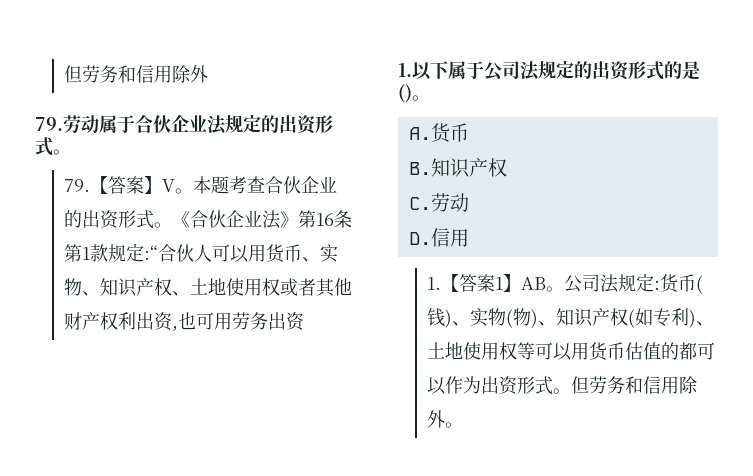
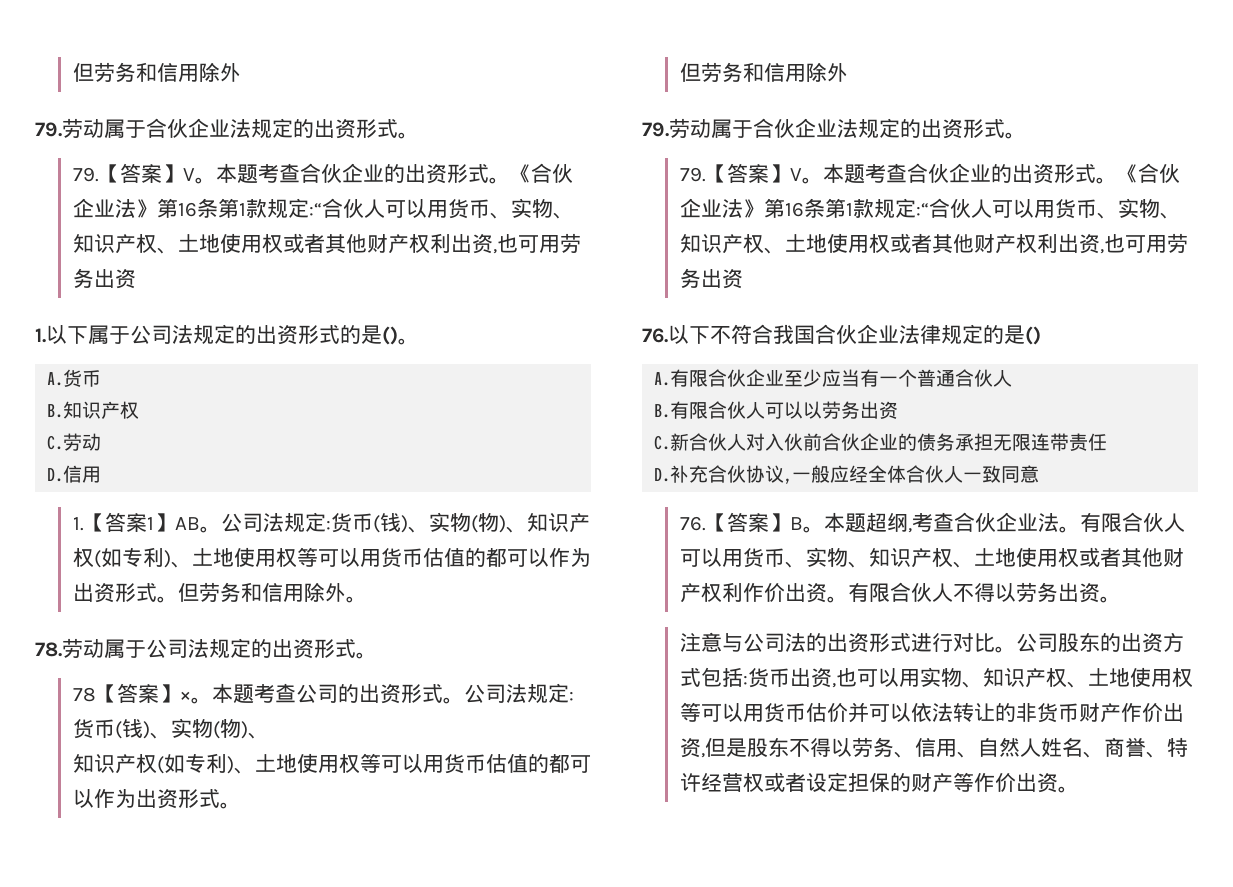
+ 78.劳动属于公司法规定的出资形式。
+ 78【答案】×。本题考查公司的出资形式。公司法规定:货币(钱)、实物(物)、
+ 知识产权(如专利)、土地使用权等可以用货币估值的都可以作为出资形式。
+ 但劳务和信用除外
+ 79.劳动属于合伙企业法规定的出资形式。
+ 79.【答案】V。本题考查合伙企业的出资形式。《合伙企业法》第16条第1款规定:“合伙人可以用货币、实物、知识产权、土地使用权或者其他财产权利出资,也可用劳务出资
+ 76.以下不符合我国合伙企业法律规定的是()
+ A.有限合伙企业至少应当有一个普通合伙人
+ B.有限合伙人可以以劳务出资
+ C.新合伙人对入伙前合伙企业的债务承担无限连带责任
+ D.补充合伙协议,一般应经全体合伙人一致同意
+ 76.【答案】B。本题超纲,考查合伙企业法。有限合伙人可以用货币、实物、知识产权、土地使用权或者其他财产权利作价出资。有限合伙人不得以劳务出资。
+ 注意与公司法的出资形式进行对比。公司股东的出资方式包括:货币出资,也可以用实物、知识产权、土地使用权等可以用货币估价并可以依法转让的非货币财产作价出资,但是股东不得以劳务、信用、自然人姓名、商誉、特许经营权或者设定担保的财产等作价出资。

